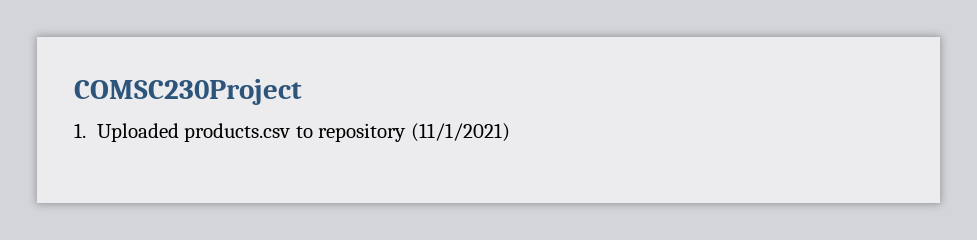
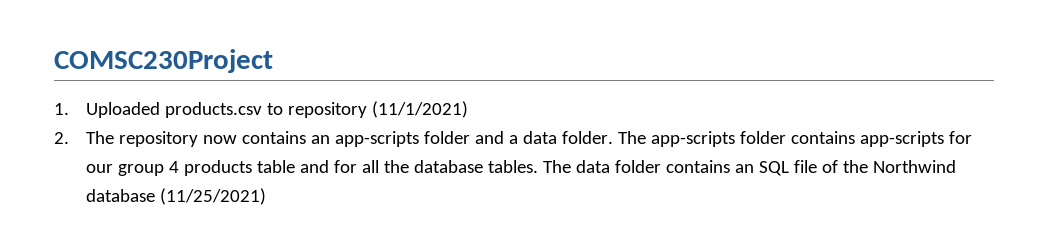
+ 2. The repository now contains an app-scripts folder and a data folder. The app-scripts folder contains app-scripts for our group 4 products table and for all the database tables. The data folder contains an SQL file of the Northwind database (11/25/2021)

